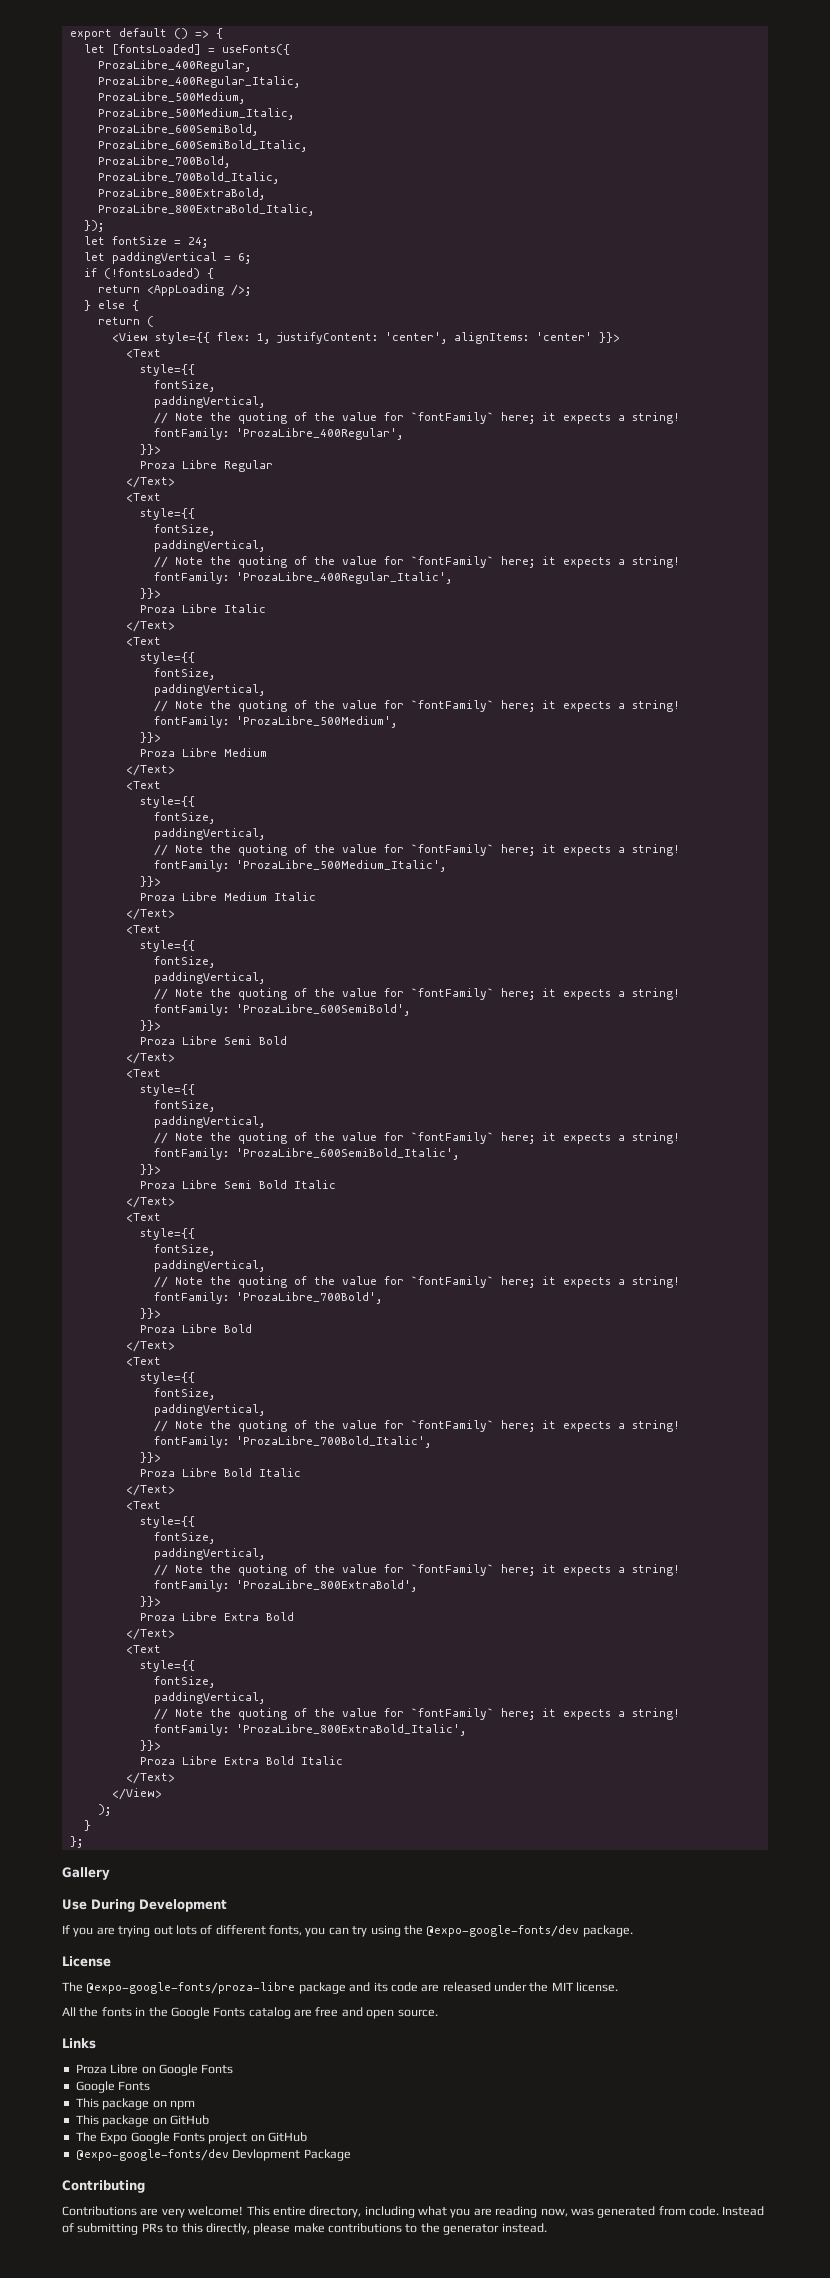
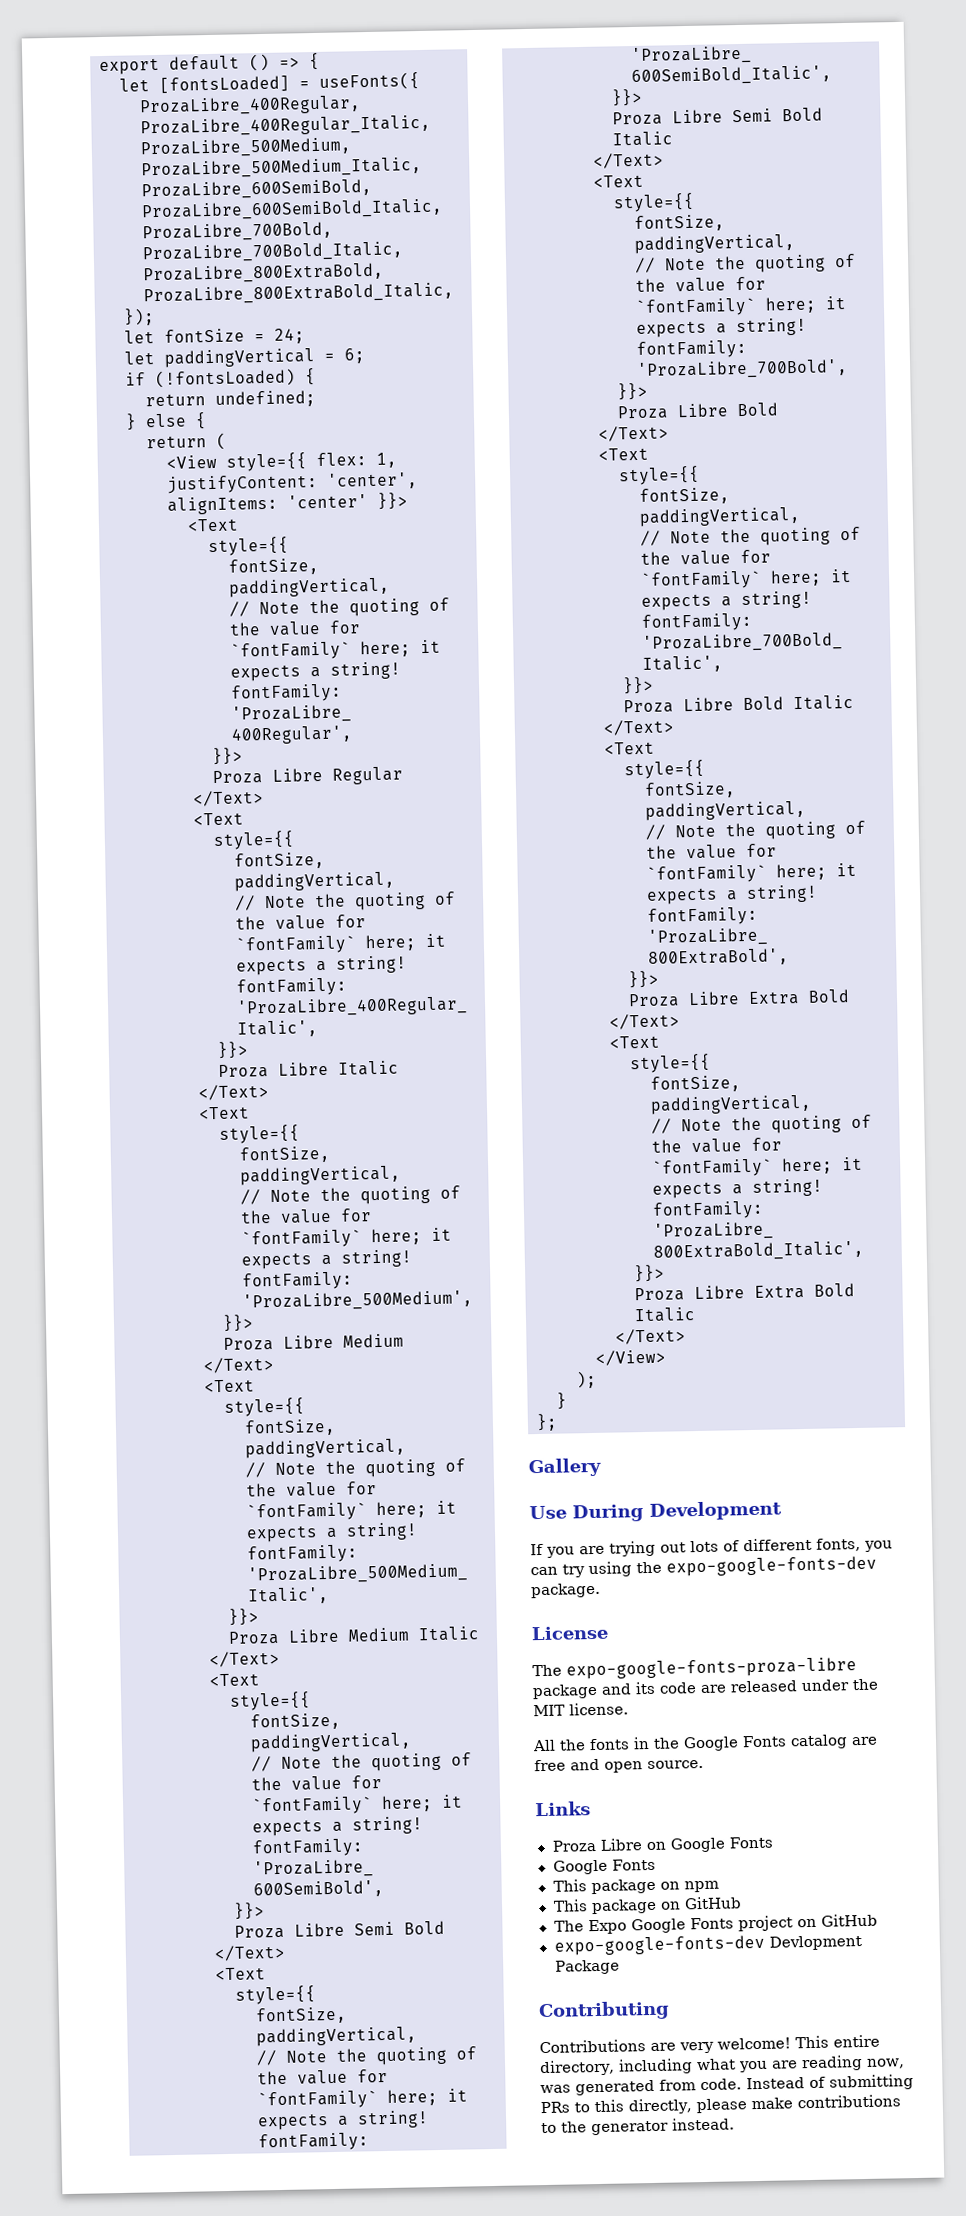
- return <AppLoading />;
+ return undefined;
- If you are trying out lots of different fonts, you can try using the @expo-google-fonts/dev package.
+ If you are trying out lots of different fonts, you can try using the expo-google-fonts-dev package.
- The @expo-google-fonts/proza-libre package and its code are released under the MIT license.
+ The expo-google-fonts-proza-libre package and its code are released under the MIT license.
- @expo-google-fonts/dev Devlopment Package
+ expo-google-fonts-dev Devlopment Package

